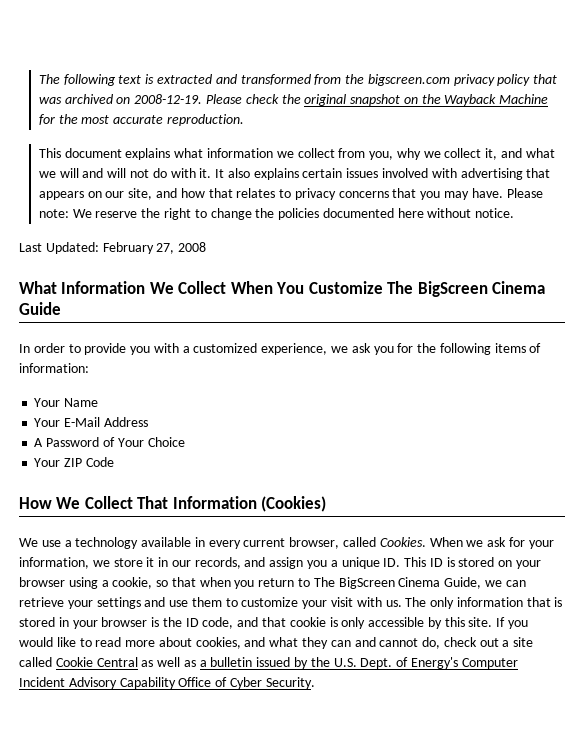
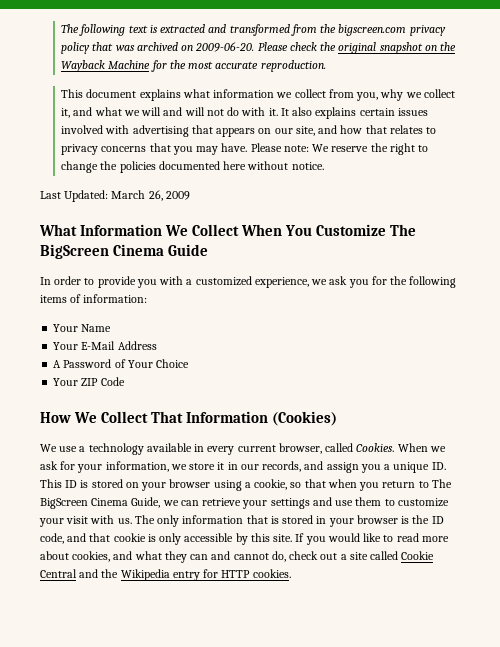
- The following text is extracted and transformed from the bigscreen.com privacy policy that was archived on 2008-12-19.
+ The following text is extracted and transformed from the bigscreen.com privacy policy that was archived on 2009-06-20.
- Last Updated: February 27, 2008
+ Last Updated: March 26, 2009
- If you would like to read more about cookies, and what they can and cannot do, check out a site called Cookie Central as well as a bulletin issued by the U.S. Dept. of Energy's Computer Incident Advisory Capability Office of Cyber Security.
+ If you would like to read more about cookies, and what they can and cannot do, check out a site called Cookie Central and the Wikipedia entry for HTTP cookies.

